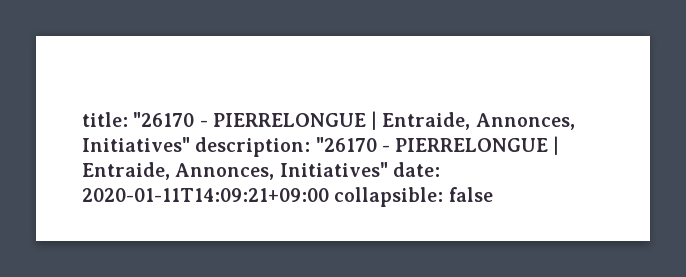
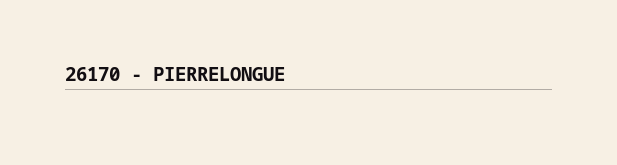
- title: "26170 - PIERRELONGUE | Entraide, Annonces, Initiatives" description: "26170 - PIERRELONGUE | Entraide, Annonces, Initiatives" date: 2020-01-11T14:09:21+09:00 collapsible: false
+ 26170 - PIERRELONGUE

